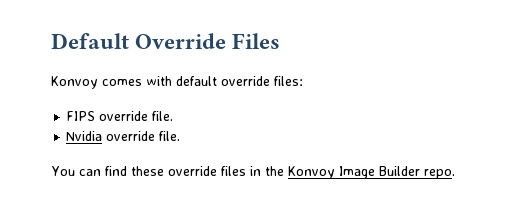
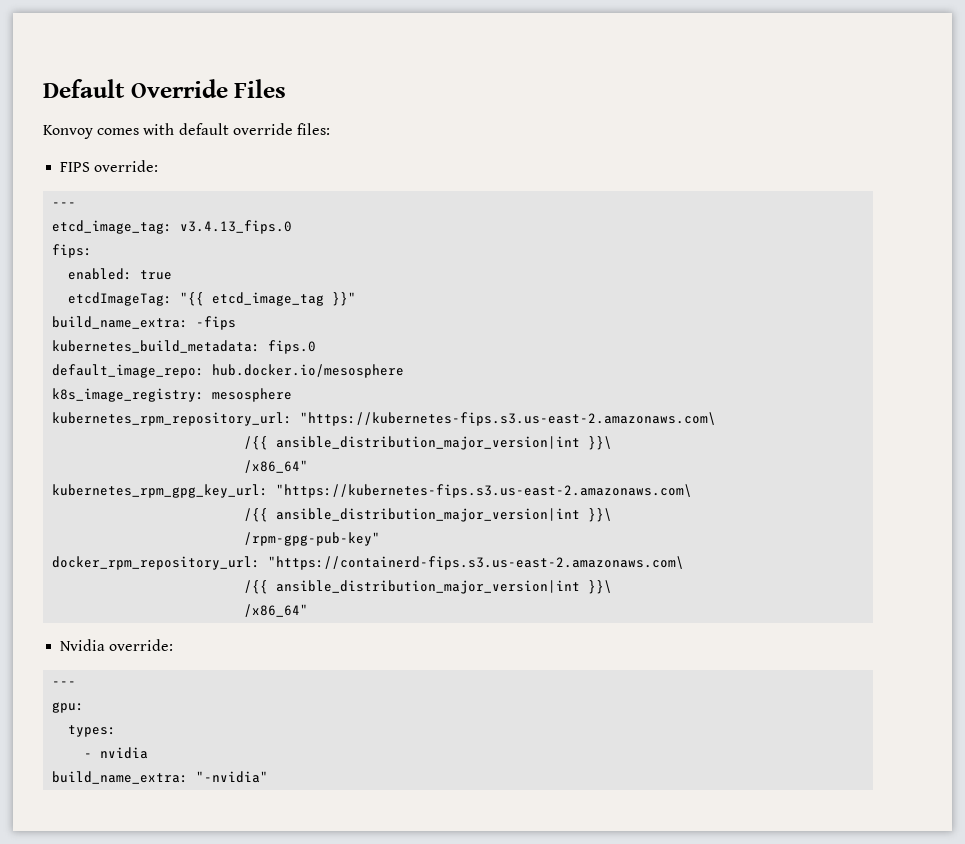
- FIPS override file.
- Nvidia override file.
- You can find these override files in the Konvoy Image Builder repo.
+ FIPS override:
+ ---
+ etcd_image_tag: v3.4.13_fips.0
+ fips:
+ enabled: true
+ etcdImageTag: "{{ etcd_image_tag }}"
+ build_name_extra: -fips
+ kubernetes_build_metadata: fips.0
+ default_image_repo: hub.docker.io/mesosphere
+ k8s_image_registry: mesosphere
+ kubernetes_rpm_repository_url: "https://kubernetes-fips.s3.us-east-2.amazonaws.com\
+ /{{ ansible_distribution_major_version|int }}\
+ /x86_64"
+ kubernetes_rpm_gpg_key_url: "https://kubernetes-fips.s3.us-east-2.amazonaws.com\
+ /{{ ansible_distribution_major_version|int }}\
+ /rpm-gpg-pub-key"
+ docker_rpm_repository_url: "https://containerd-fips.s3.us-east-2.amazonaws.com\
+ /{{ ansible_distribution_major_version|int }}\
+ /x86_64"
+ Nvidia override:
+ ---
+ gpu:
+ types:
+ - nvidia
+ build_name_extra: "-nvidia"

